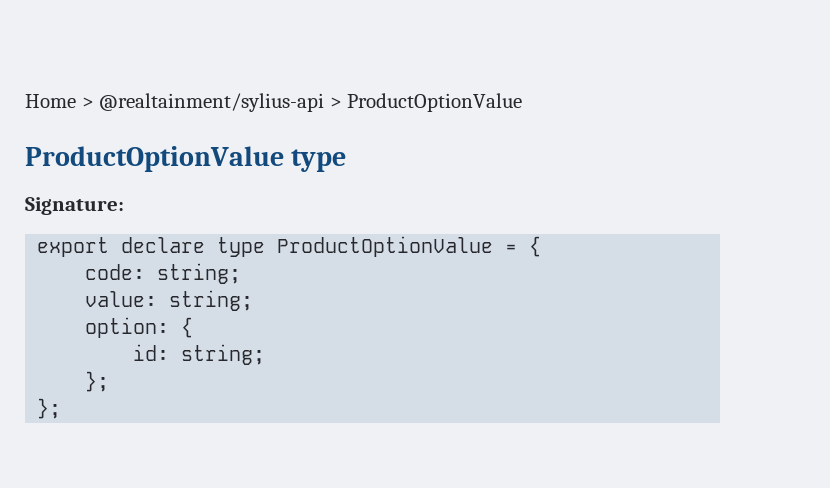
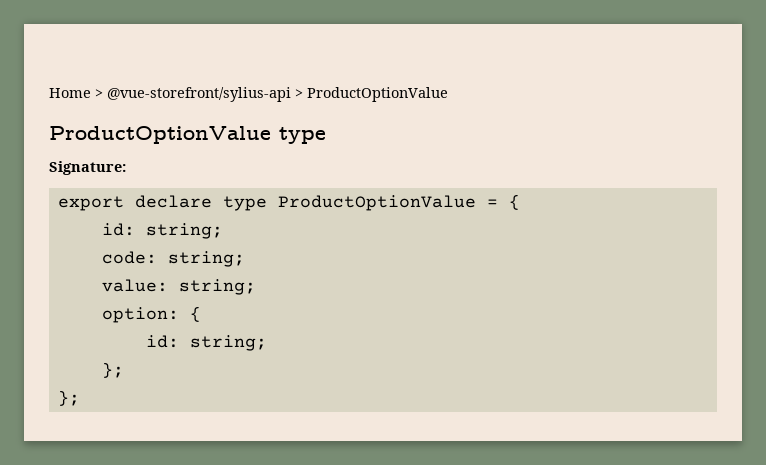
- Home > @realtainment/sylius-api > ProductOptionValue
+ Home > @vue-storefront/sylius-api > ProductOptionValue
  export declare type ProductOptionValue = {
+ id: string;

